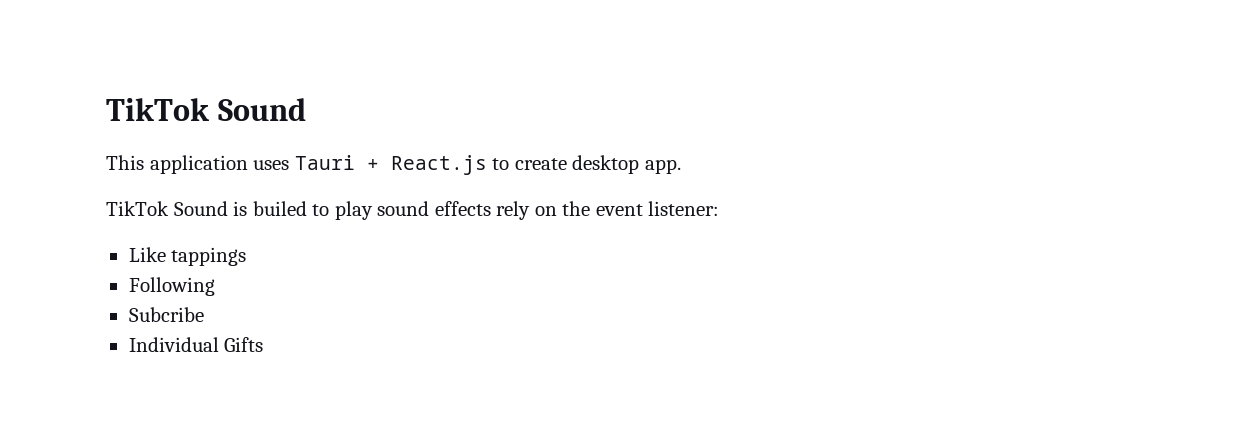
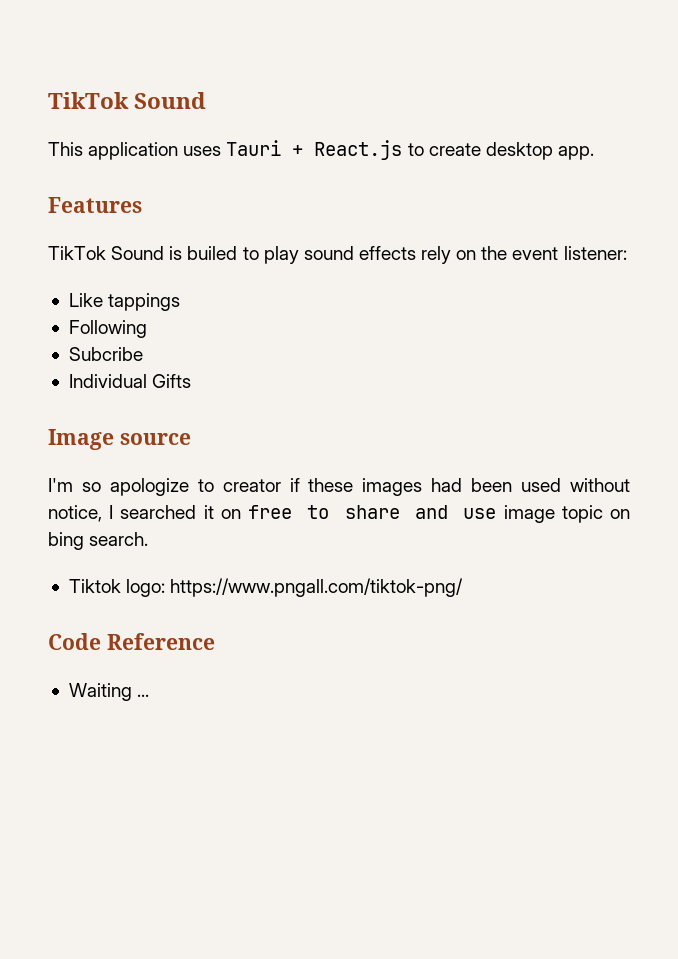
+ Features
+ Image source
+ I'm so apologize to creator if these images had been used without notice, I searched it on free to share and use image topic on bing search.
+ Tiktok logo: https://www.pngall.com/tiktok-png/
+ Code Reference
+ Waiting ...

